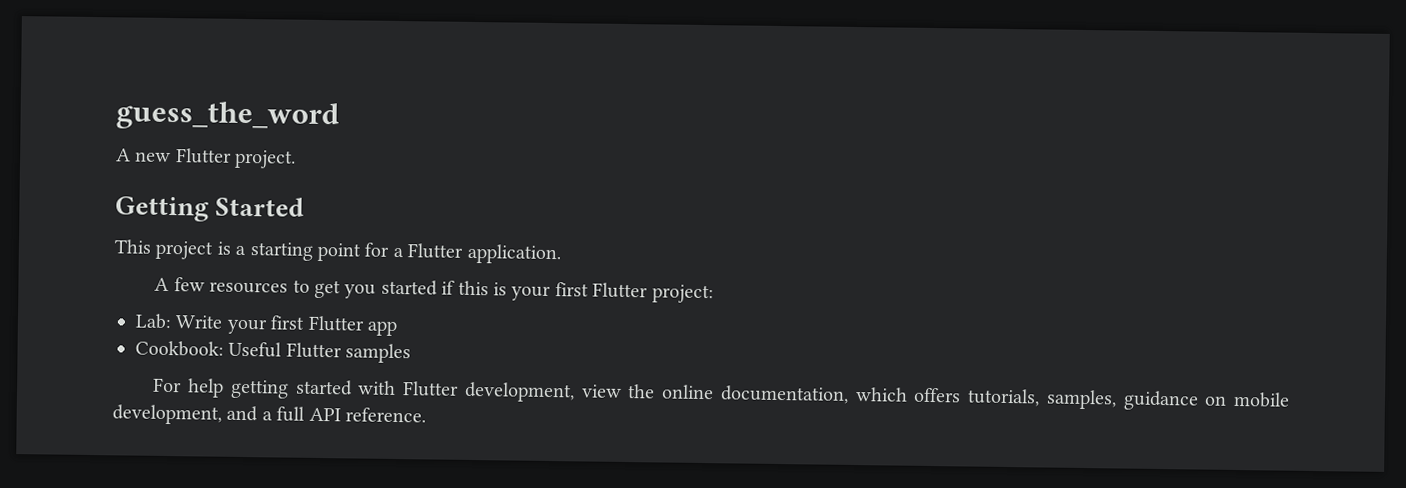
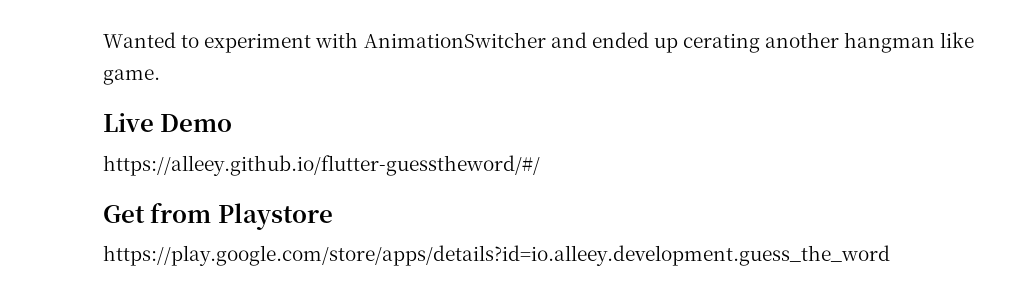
- guess_the_word
- A new Flutter project.
- Getting Started
- This project is a starting point for a Flutter application.
- A few resources to get you started if this is your first Flutter project:
- Lab: Write your first Flutter app
- Cookbook: Useful Flutter samples
- For help getting started with Flutter development, view the online documentation, which offers tutorials, samples, guidance on mobile development, and a full API reference.
+ Wanted to experiment with AnimationSwitcher and ended up cerating another hangman like game.
+ Live Demo
+ https://alleey.github.io/flutter-guesstheword/#/
+ Get from Playstore
+ https://play.google.com/store/apps/details?id=io.alleey.development.guess_the_word

